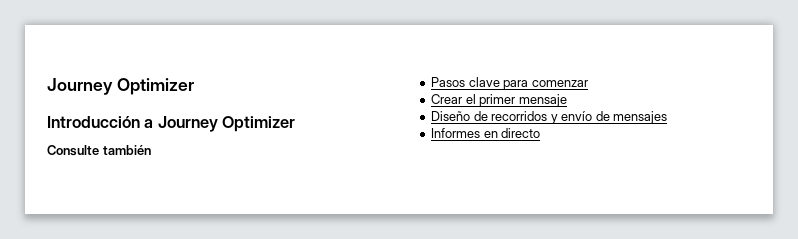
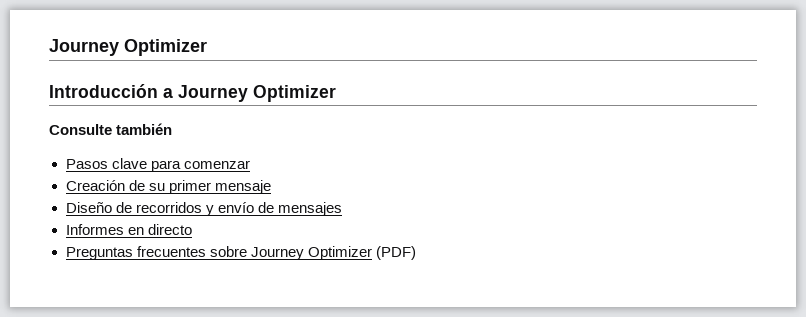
- Crear el primer mensaje
+ Creación de su primer mensaje
+ Preguntas frecuentes sobre Journey Optimizer (PDF)

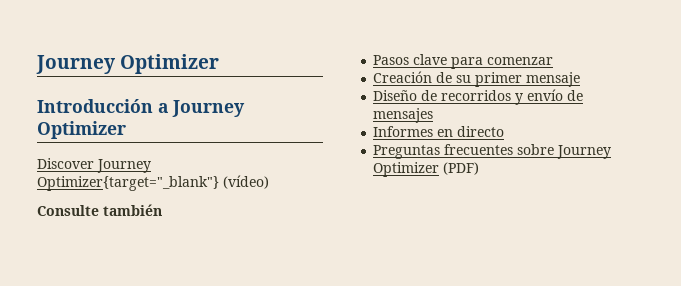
+ Discover Journey Optimizer{target="_blank"} (vídeo)

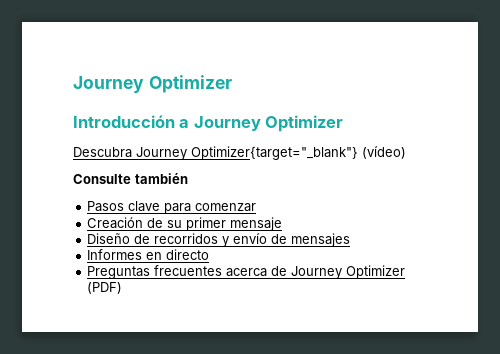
- Discover Journey Optimizer{target="_blank"} (vídeo)
+ Descubra Journey Optimizer{target="_blank"} (vídeo)
- Preguntas frecuentes sobre Journey Optimizer (PDF)
+ Preguntas frecuentes acerca de Journey Optimizer (PDF)

